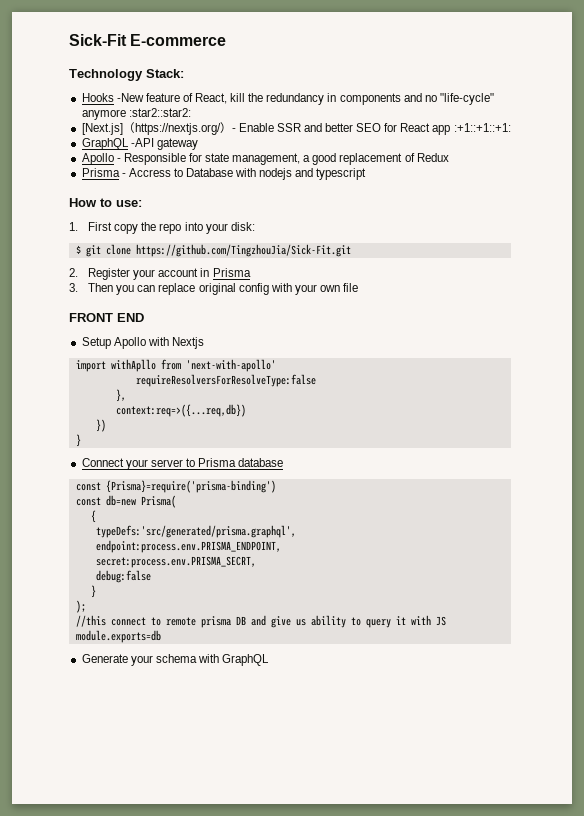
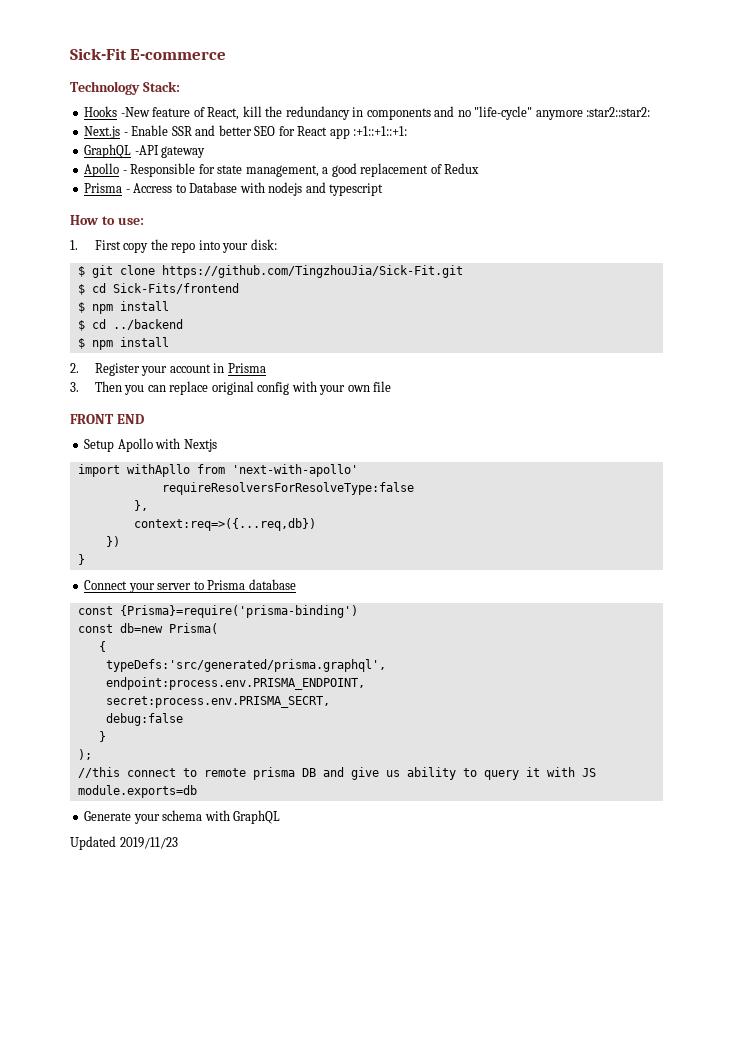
- [Next.js]（https://nextjs.org/）- Enable SSR and better SEO for React app :+1::+1::+1:
+ Next.js - Enable SSR and better SEO for React app :+1::+1::+1:
+ $ cd Sick-Fits/frontend
+ $ npm install
+ $ cd ../backend
+ $ npm install
+ Updated 2019/11/23

